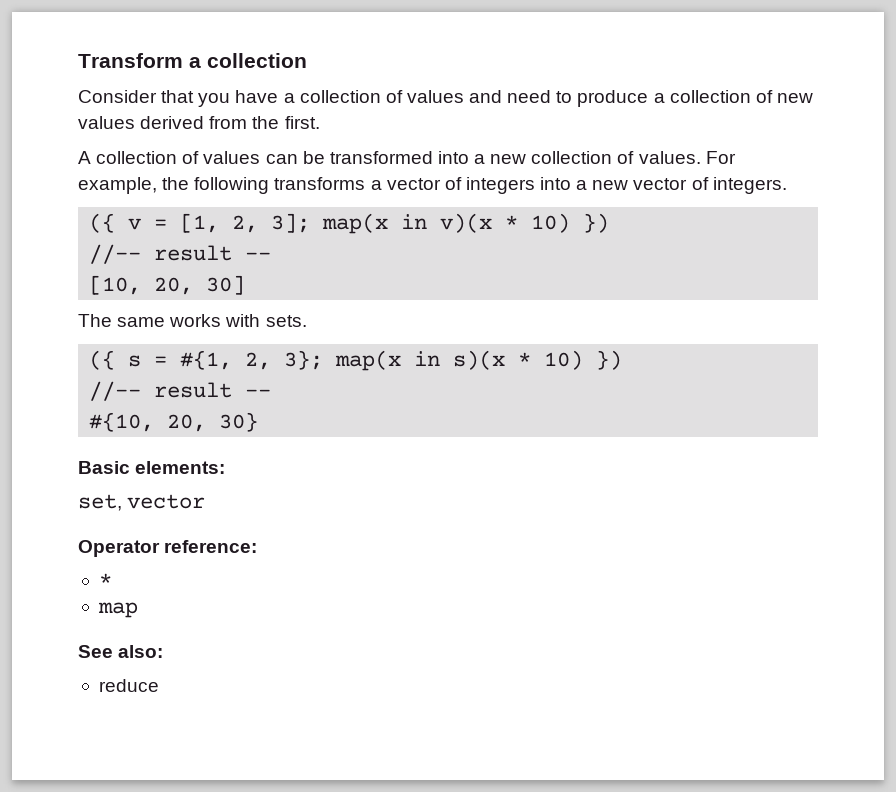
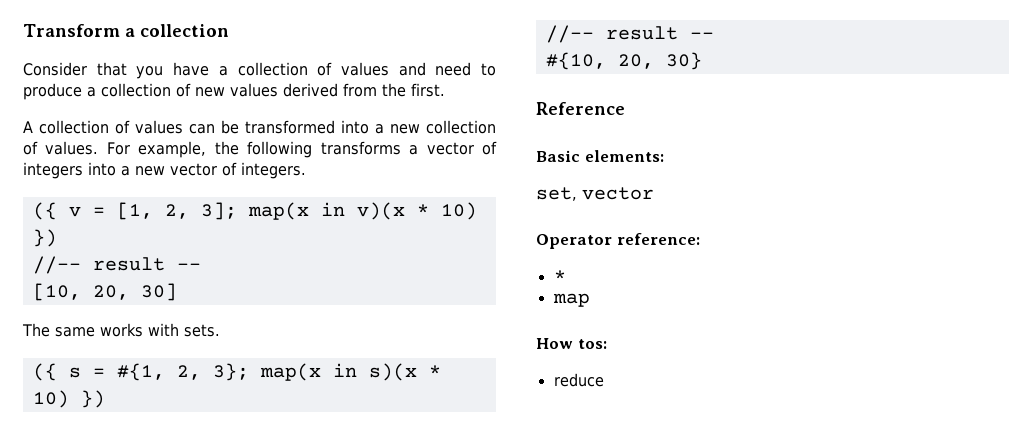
+ Reference
- See also:
+ How tos:

